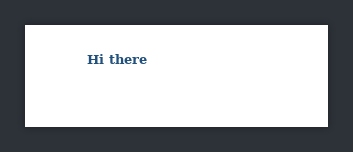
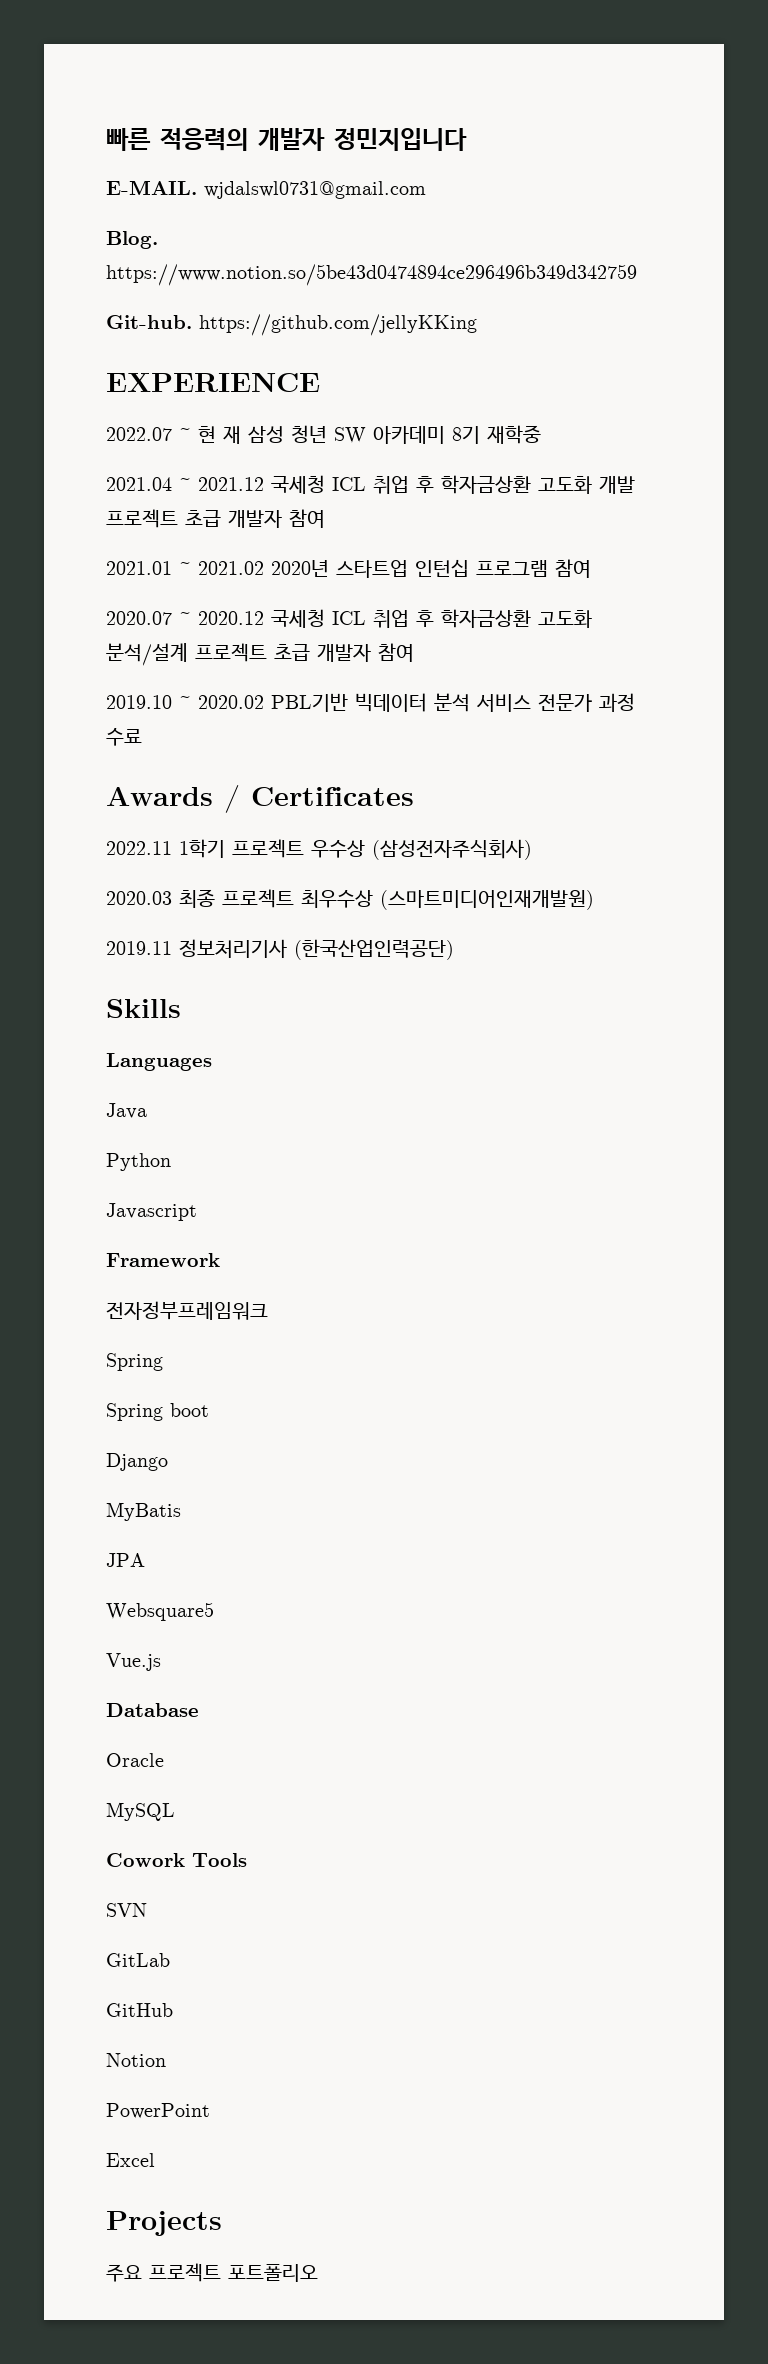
- Hi there
+ 빠른 적응력의 개발자 정민지입니다
+ E-MAIL. wjdalswl0731@gmail.com
+ Blog. https://www.notion.so/5be43d0474894ce296496b349d342759
+ Git-hub. https://github.com/jellyKKing
+ EXPERIENCE
+ 2022.07 ~ 현 재 삼성 청년 SW 아카데미 8기 재학중
+ 2021.04 ~ 2021.12 국세청 ICL 취업 후 학자금상환 고도화 개발 프로젝트 초급 개발자 참여
+ 2021.01 ~ 2021.02 2020년 스타트업 인턴십 프로그램 참여
+ 2020.07 ~ 2020.12 국세청 ICL 취업 후 학자금상환 고도화 분석/설계 프로젝트 초급 개발자 참여
+ 2019.10 ~ 2020.02 PBL기반 빅데이터 분석 서비스 전문가 과정 수료
+ Awards / Certificates
+ 2022.11 1학기 프로젝트 우수상 (삼성전자주식회사)
+ 2020.03 최종 프로젝트 최우수상 (스마트미디어인재개발원)
+ 2019.11 정보처리기사 (한국산업인력공단)
+ Skills
+ Languages
+ Java
+ Python
+ Javascript
+ Framework
+ 전자정부프레임워크
+ Spring
+ Spring boot
+ Django
+ MyBatis
+ JPA
+ Websquare5
+ Vue.js
+ Database
+ Oracle
+ MySQL
+ Cowork Tools
+ SVN
+ GitLab
+ GitHub
+ Notion
+ PowerPoint
+ Excel
+ Projects
+ 주요 프로젝트 포트폴리오

